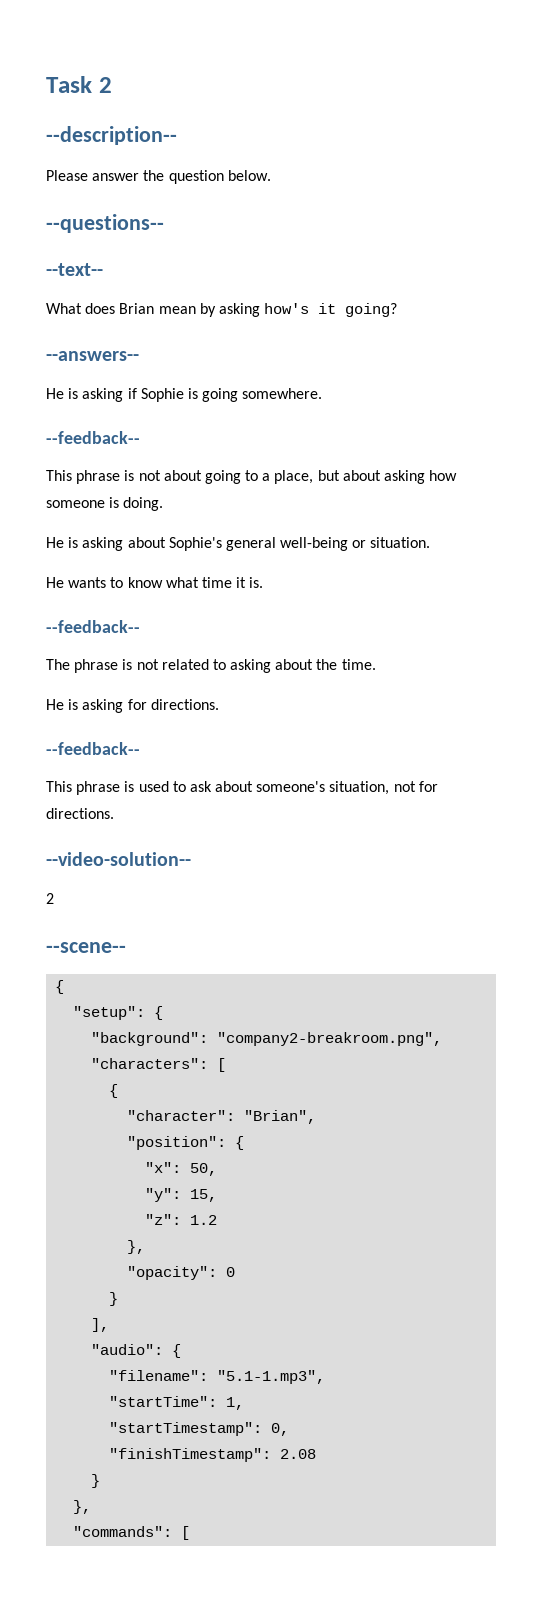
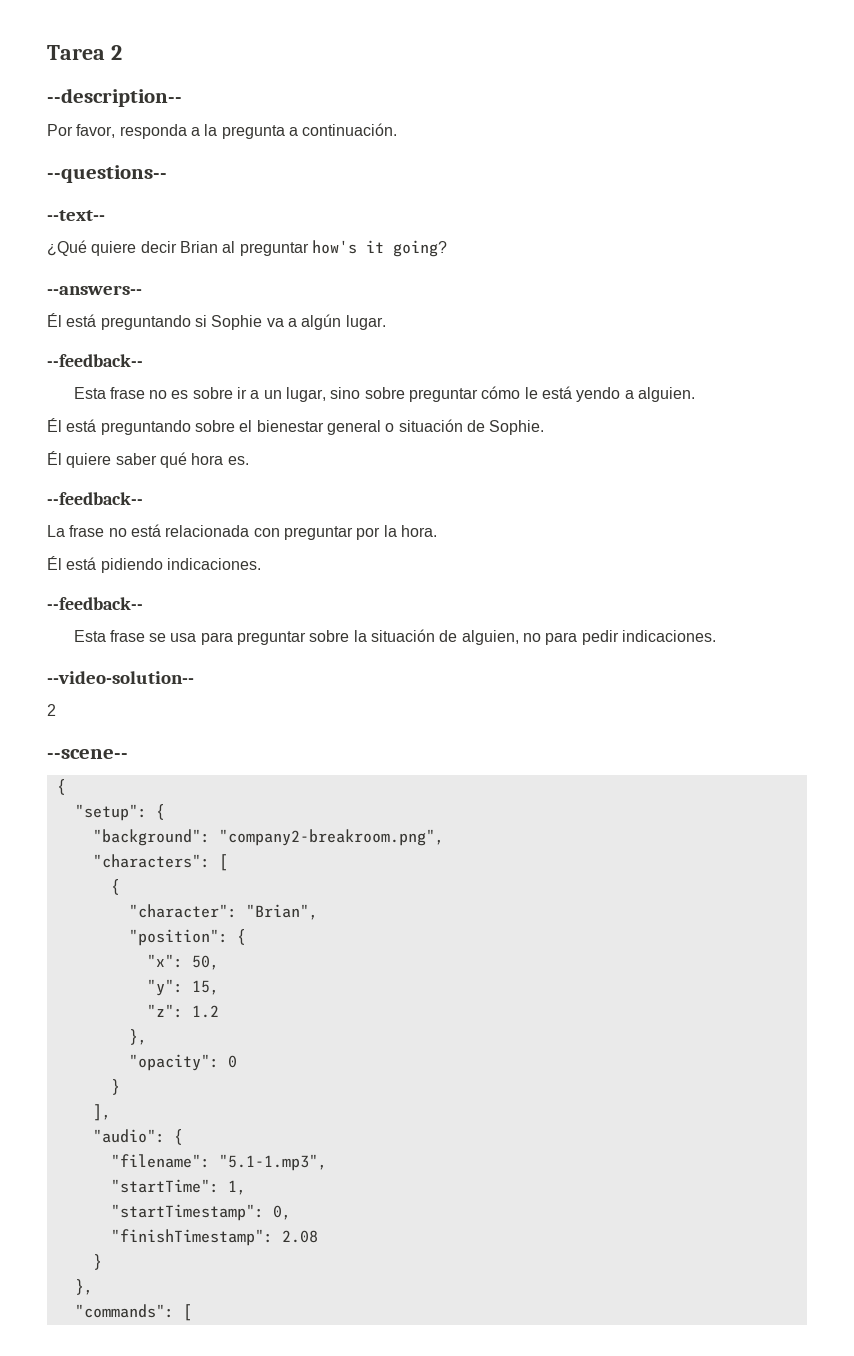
- Task 2
+ Tarea 2
- Please answer the question below.
+ Por favor, responda a la pregunta a continuación.
  --questions--
  --text--
- What does Brian mean by asking how's it going?
+ ¿Qué quiere decir Brian al preguntar how's it going?
  --answers--
- He is asking if Sophie is going somewhere.
+ Él está preguntando si Sophie va a algún lugar.
  --feedback--
- This phrase is not about going to a place, but about asking how someone is doing.
- He is asking about Sophie's general well-being or situation.
- He wants to know what time it is.
+ Esta frase no es sobre ir a un lugar, sino sobre preguntar cómo le está yendo a alguien.
+ Él está preguntando sobre el bienestar general o situación de Sophie.
+ Él quiere saber qué hora es.
  --feedback--
- The phrase is not related to asking about the time.
- He is asking for directions.
+ La frase no está relacionada con preguntar por la hora.
+ Él está pidiendo indicaciones.
  --feedback--
- This phrase is used to ask about someone's situation, not for directions.
+ Esta frase se usa para preguntar sobre la situación de alguien, no para pedir indicaciones.

